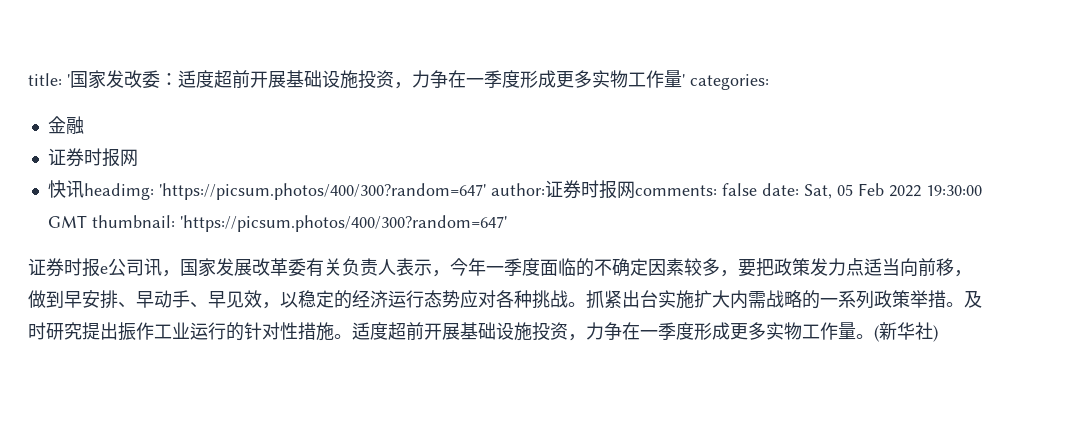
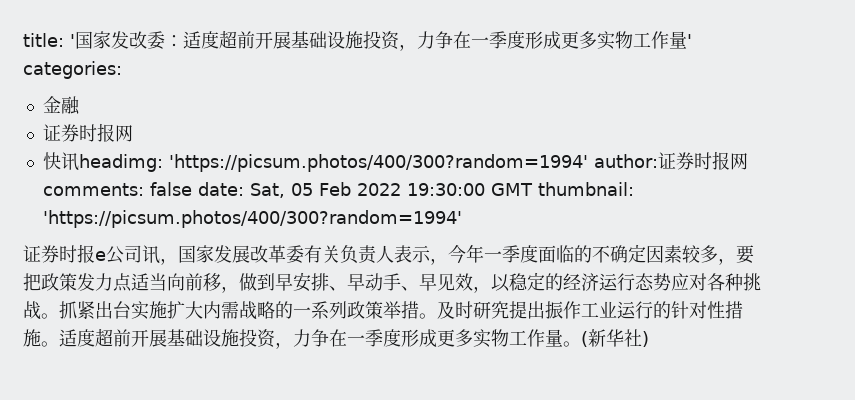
- 快讯headimg: 'https://picsum.photos/400/300?random=647' author:证券时报网comments: false date: Sat, 05 Feb 2022 19:30:00 GMT thumbnail: 'https://picsum.photos/400/300?random=647'
+ 快讯headimg: 'https://picsum.photos/400/300?random=1994' author:证券时报网comments: false date: Sat, 05 Feb 2022 19:30:00 GMT thumbnail: 'https://picsum.photos/400/300?random=1994'

